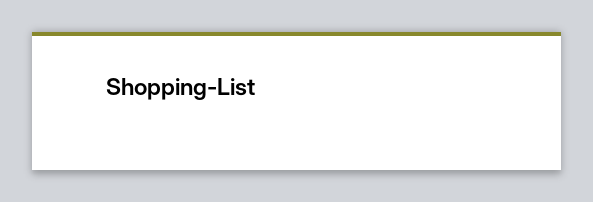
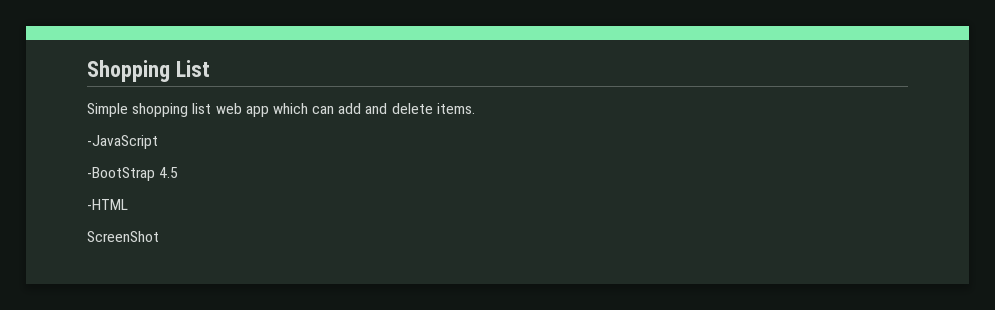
- Shopping-List
+ Shopping List
+ Simple shopping list web app which can add and delete items.
+ -JavaScript
+ -BootStrap 4.5
+ -HTML
+ ScreenShot

